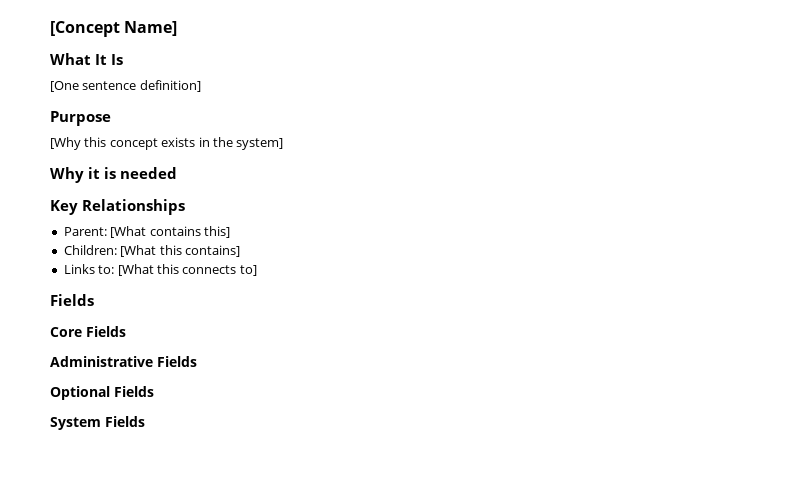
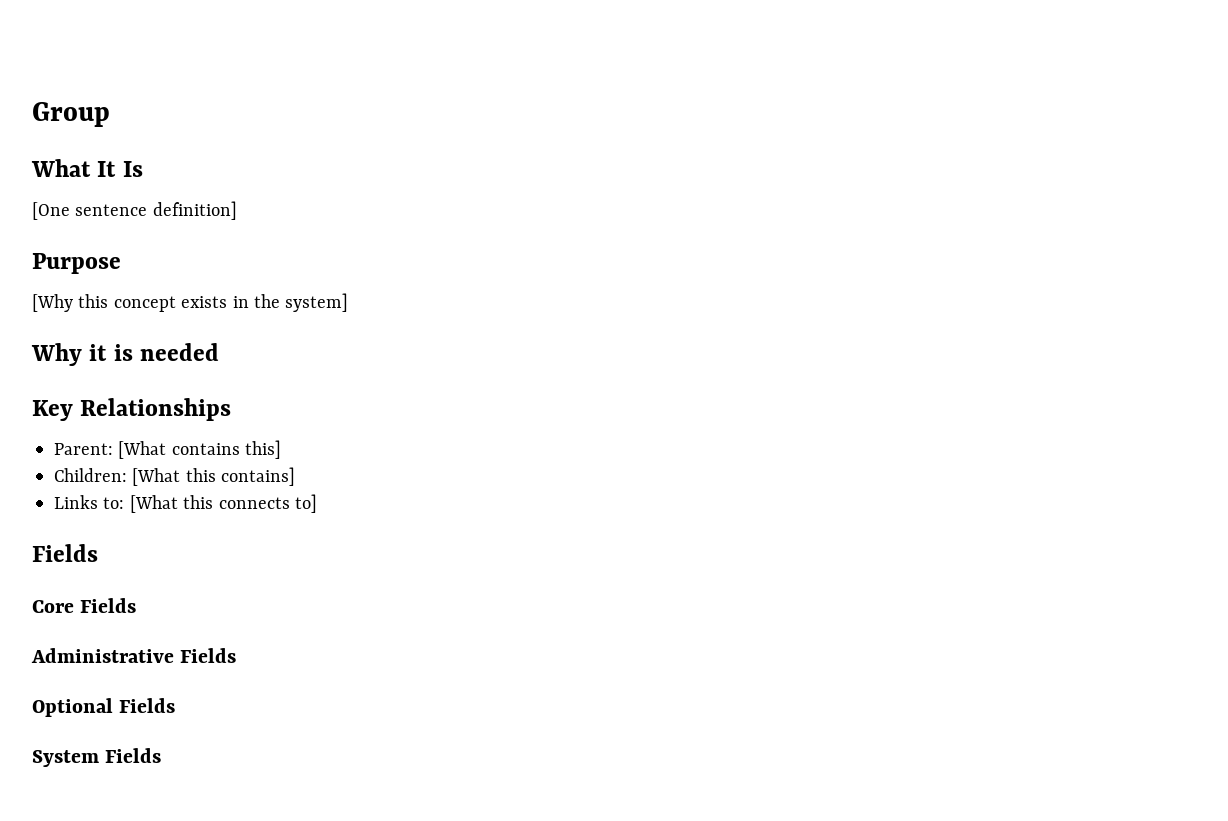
- [Concept Name]
+ Group

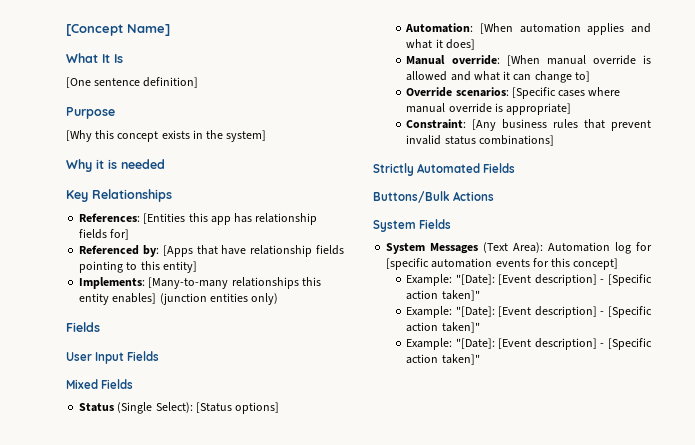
- Group
+ [Concept Name]
- Parent: [What contains this]
- Children: [What this contains]
- Links to: [What this connects to]
+ References: [Entities this app has relationship fields for]
+ Referenced by: [Apps that have relationship fields pointing to this entity]
+ Implements: [Many-to-many relationships this entity enables] (junction entities only)
  Fields
- Core Fields
- Administrative Fields
- Optional Fields
+ User Input Fields
+ Mixed Fields
+ Status (Single Select): [Status options]
+ Automation: [When automation applies and what it does]
+ Manual override: [When manual override is allowed and what it can change to]
+ Override scenarios: [Specific cases where manual override is appropriate]
+ Constraint: [Any business rules that prevent invalid status combinations]
+ Strictly Automated Fields
+ Buttons/Bulk Actions
  System Fields
+ System Messages (Text Area): Automation log for [specific automation events for this concept]
+ Example: "[Date]: [Event description] - [Specific action taken]"
+ Example: "[Date]: [Event description] - [Specific action taken]"
+ Example: "[Date]: [Event description] - [Specific action taken]"

